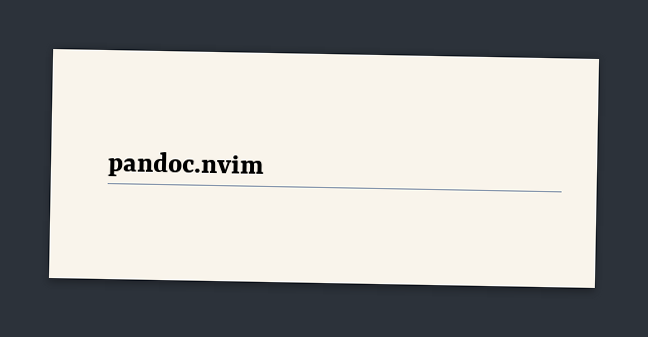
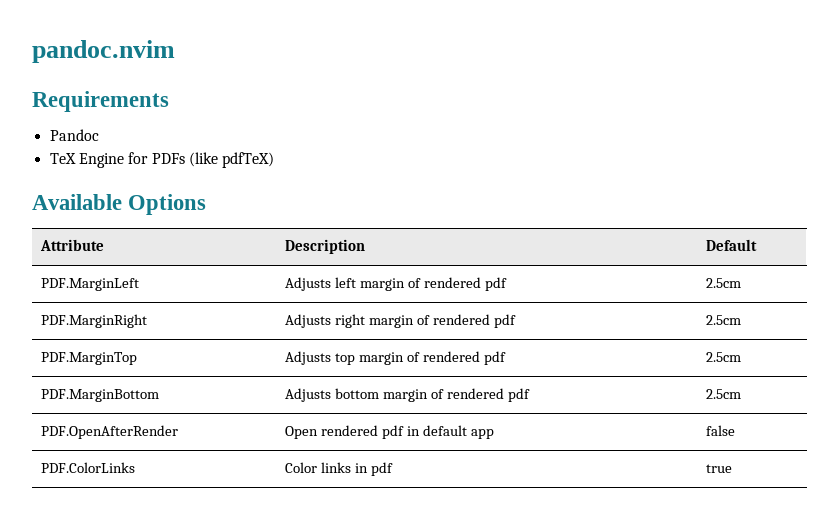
+ Requirements
+ Pandoc
+ TeX Engine for PDFs (like pdfTeX)
+ Available Options
+ Attribute | Description | Default
+ PDF.MarginLeft | Adjusts left margin of rendered pdf | 2.5cm
+ PDF.MarginRight | Adjusts right margin of rendered pdf | 2.5cm
+ PDF.MarginTop | Adjusts top margin of rendered pdf | 2.5cm
+ PDF.MarginBottom | Adjusts bottom margin of rendered pdf | 2.5cm
+ PDF.OpenAfterRender | Open rendered pdf in default app | false
+ PDF.ColorLinks | Color links in pdf | true

